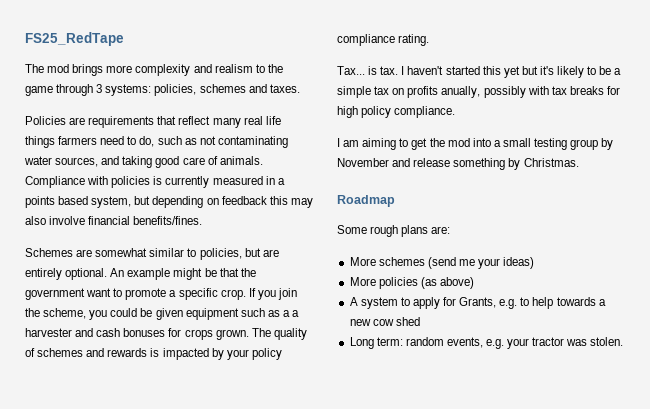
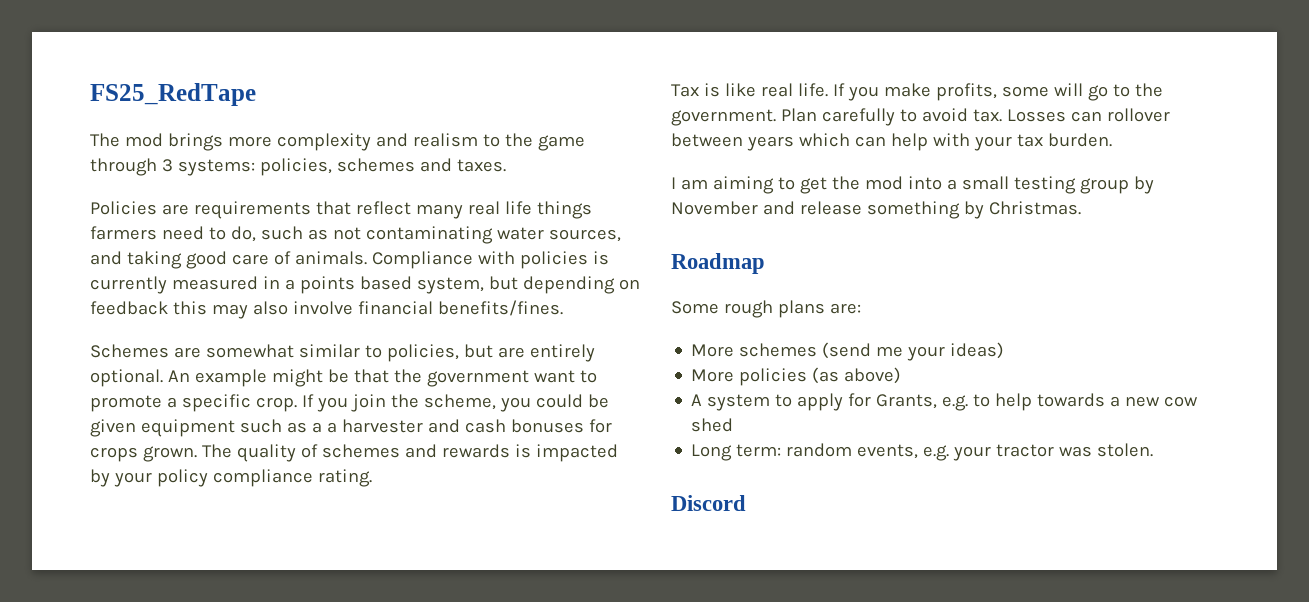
- Tax... is tax. I haven't started this yet but it's likely to be a simple tax on profits anually, possibly with tax breaks for high policy compliance.
+ Tax is like real life. If you make profits, some will go to the government. Plan carefully to avoid tax. Losses can rollover between years which can help with your tax burden.
+ Discord

